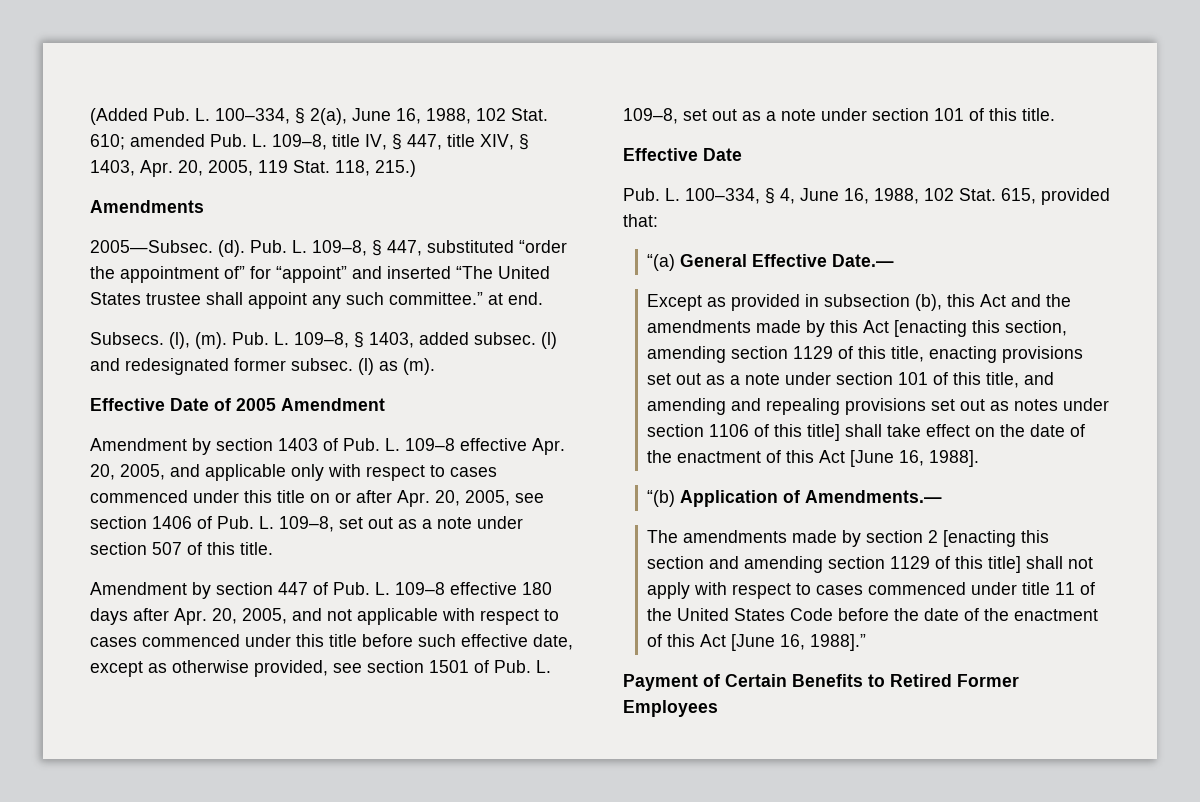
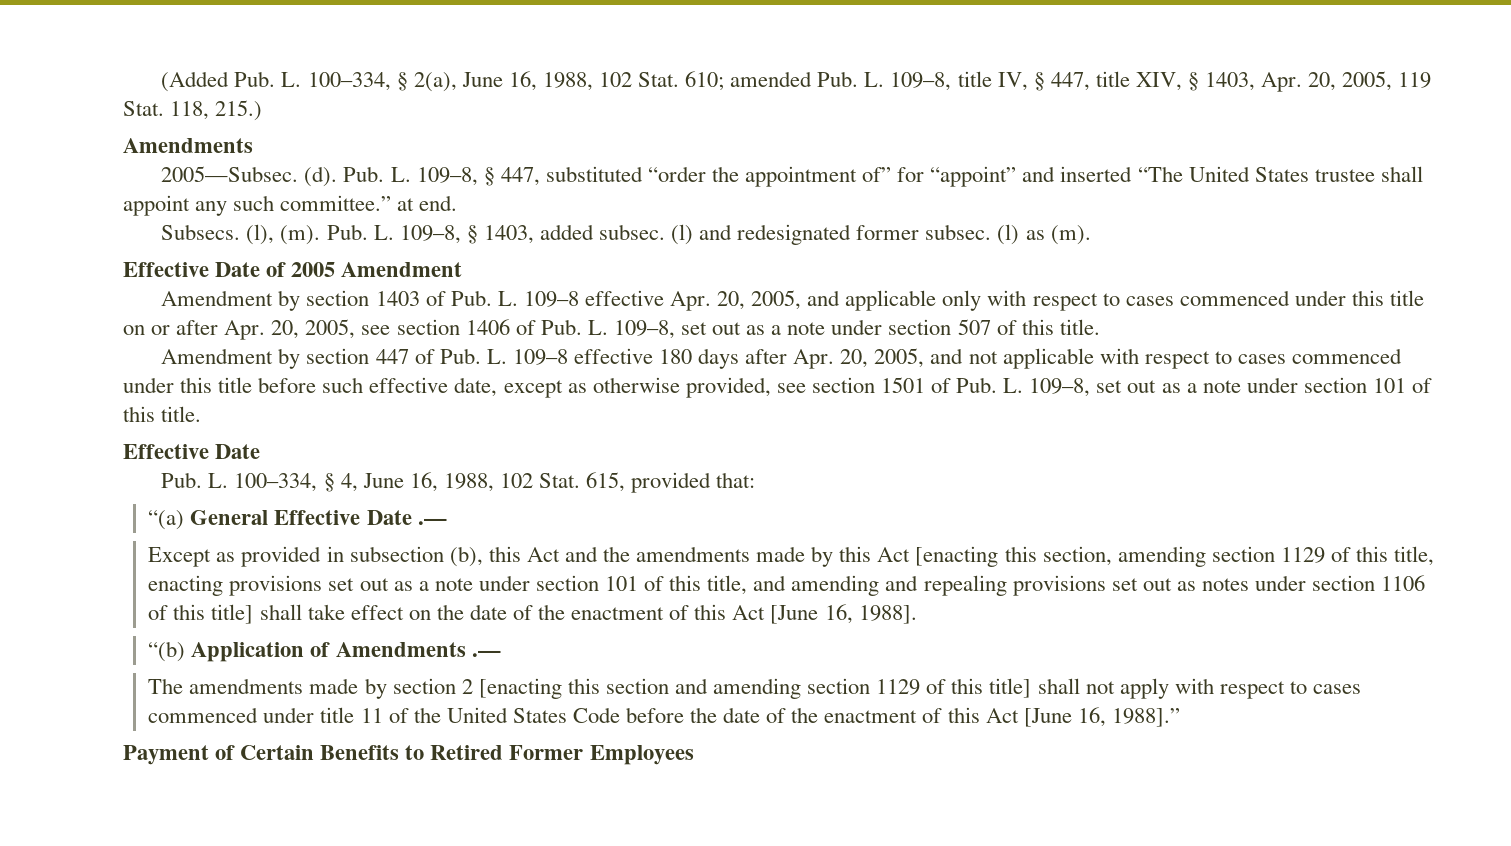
- “(a) General Effective Date.—
+ “(a) General Effective Date .—
- “(b) Application of Amendments.—
+ “(b) Application of Amendments .—

